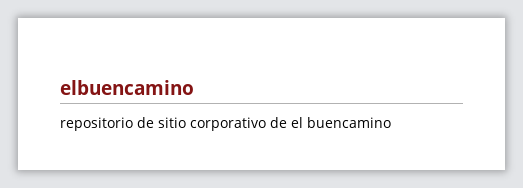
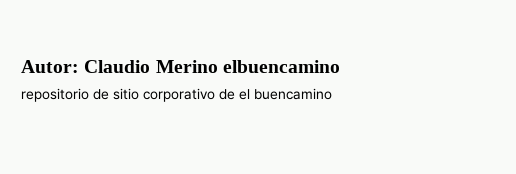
- elbuencamino
+ Autor: Claudio Merino elbuencamino

